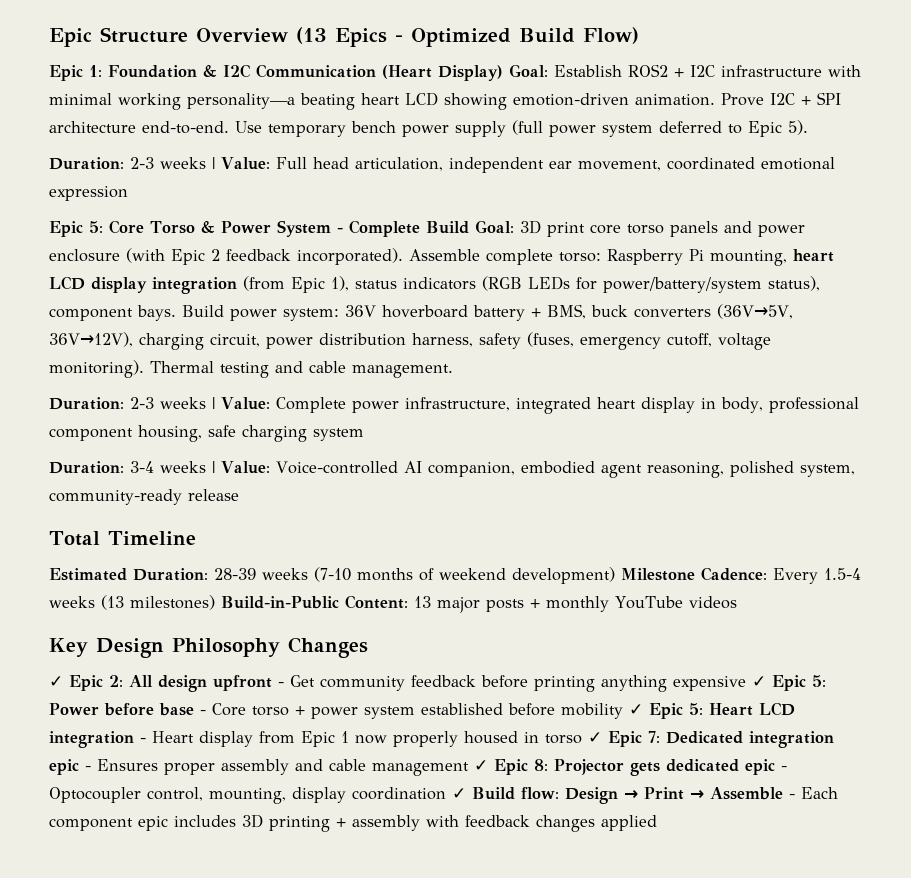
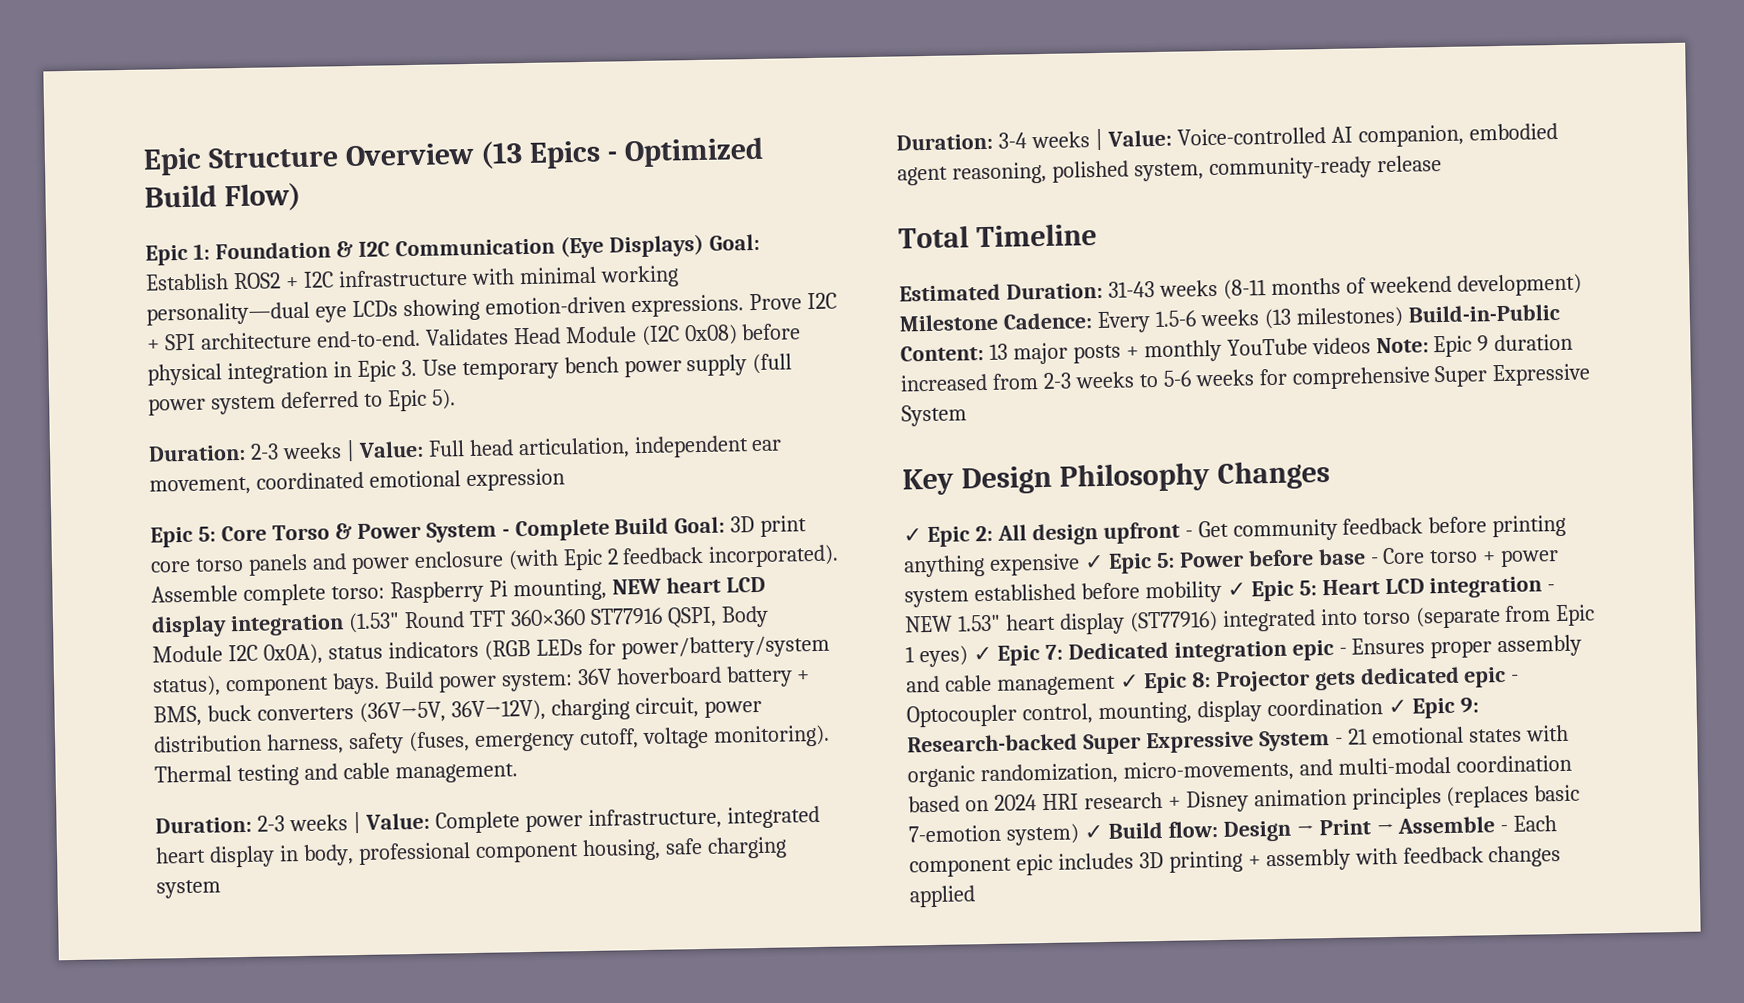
- Epic 1: Foundation & I2C Communication (Heart Display) Goal: Establish ROS2 + I2C infrastructure with minimal working personality—a beating heart LCD showing emotion-driven animation.
+ Epic 1: Foundation & I2C Communication (Eye Displays) Goal: Establish ROS2 + I2C infrastructure with minimal working personality—dual eye LCDs showing emotion-driven expressions.
- Use temporary bench power supply (full power system deferred to Epic 5).
+ Validates Head Module (I2C 0x08) before physical integration in Epic 3. Use temporary bench power supply (full power system deferred to Epic 5).
- Assemble complete torso: Raspberry Pi mounting, heart LCD display integration (from Epic 1), status indicators (RGB LEDs for power/battery/system status), component bays.
+ Assemble complete torso: Raspberry Pi mounting, NEW heart LCD display integration (1.53" Round TFT 360×360 ST77916 QSPI, Body Module I2C 0x0A), status indicators (RGB LEDs for power/battery/system status), component bays.
- Estimated Duration: 28-39 weeks (7-10 months of weekend development) Milestone Cadence: Every 1.5-4 weeks (13 milestones) Build-in-Public Content: 13 major posts + monthly YouTube videos
+ Estimated Duration: 31-43 weeks (8-11 months of weekend development) Milestone Cadence: Every 1.5-6 weeks (13 milestones) Build-in-Public Content: 13 major posts + monthly YouTube videos Note: Epic 9 duration increased from 2-3 weeks to 5-6 weeks for comprehensive Super Expressive System
- Heart LCD integration - Heart display from Epic 1 now properly housed in torso ✓ Epic 7:
+ Heart LCD integration - NEW 1.53" heart display (ST77916) integrated into torso (separate from Epic 1 eyes) ✓ Epic 7:
- Projector gets dedicated epic - Optocoupler control, mounting, display coordination ✓ Build flow:
+ Projector gets dedicated epic - Optocoupler control, mounting, display coordination ✓ Epic 9: Research-backed Super Expressive System - 21 emotional states with organic randomization, micro-movements, and multi-modal coordination based on 2024 HRI research + Disney animation principles (replaces basic 7-emotion system) ✓ Build flow:

